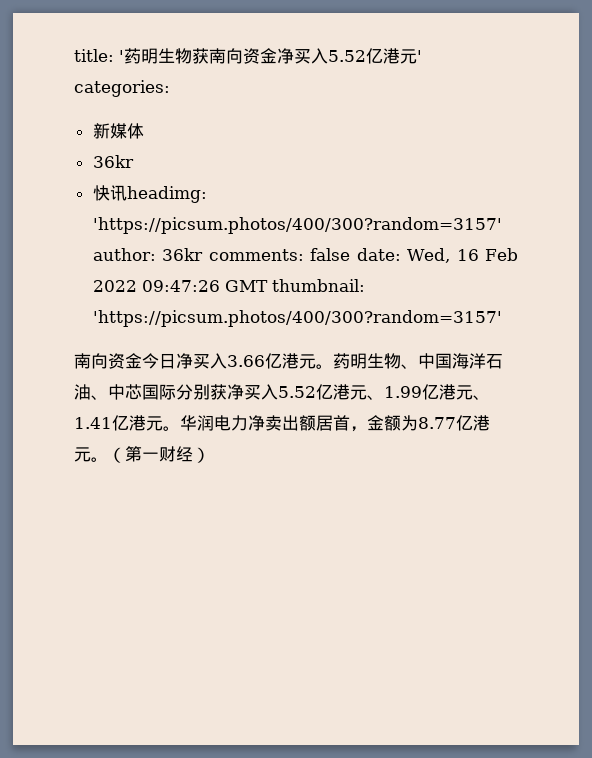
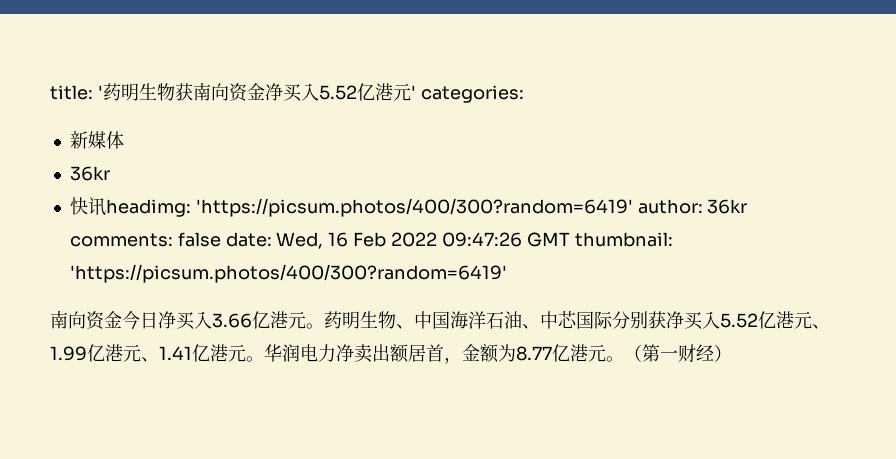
- 快讯headimg: 'https://picsum.photos/400/300?random=3157' author: 36kr comments: false date: Wed, 16 Feb 2022 09:47:26 GMT thumbnail: 'https://picsum.photos/400/300?random=3157'
+ 快讯headimg: 'https://picsum.photos/400/300?random=6419' author: 36kr comments: false date: Wed, 16 Feb 2022 09:47:26 GMT thumbnail: 'https://picsum.photos/400/300?random=6419'

